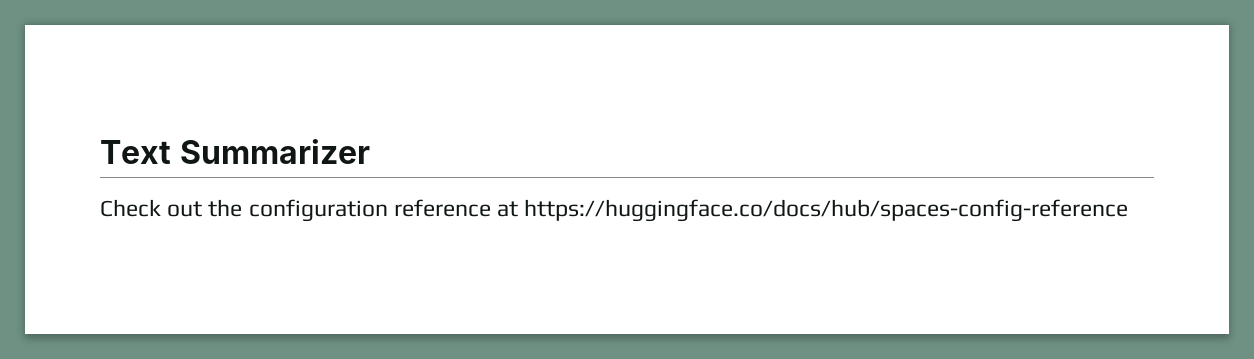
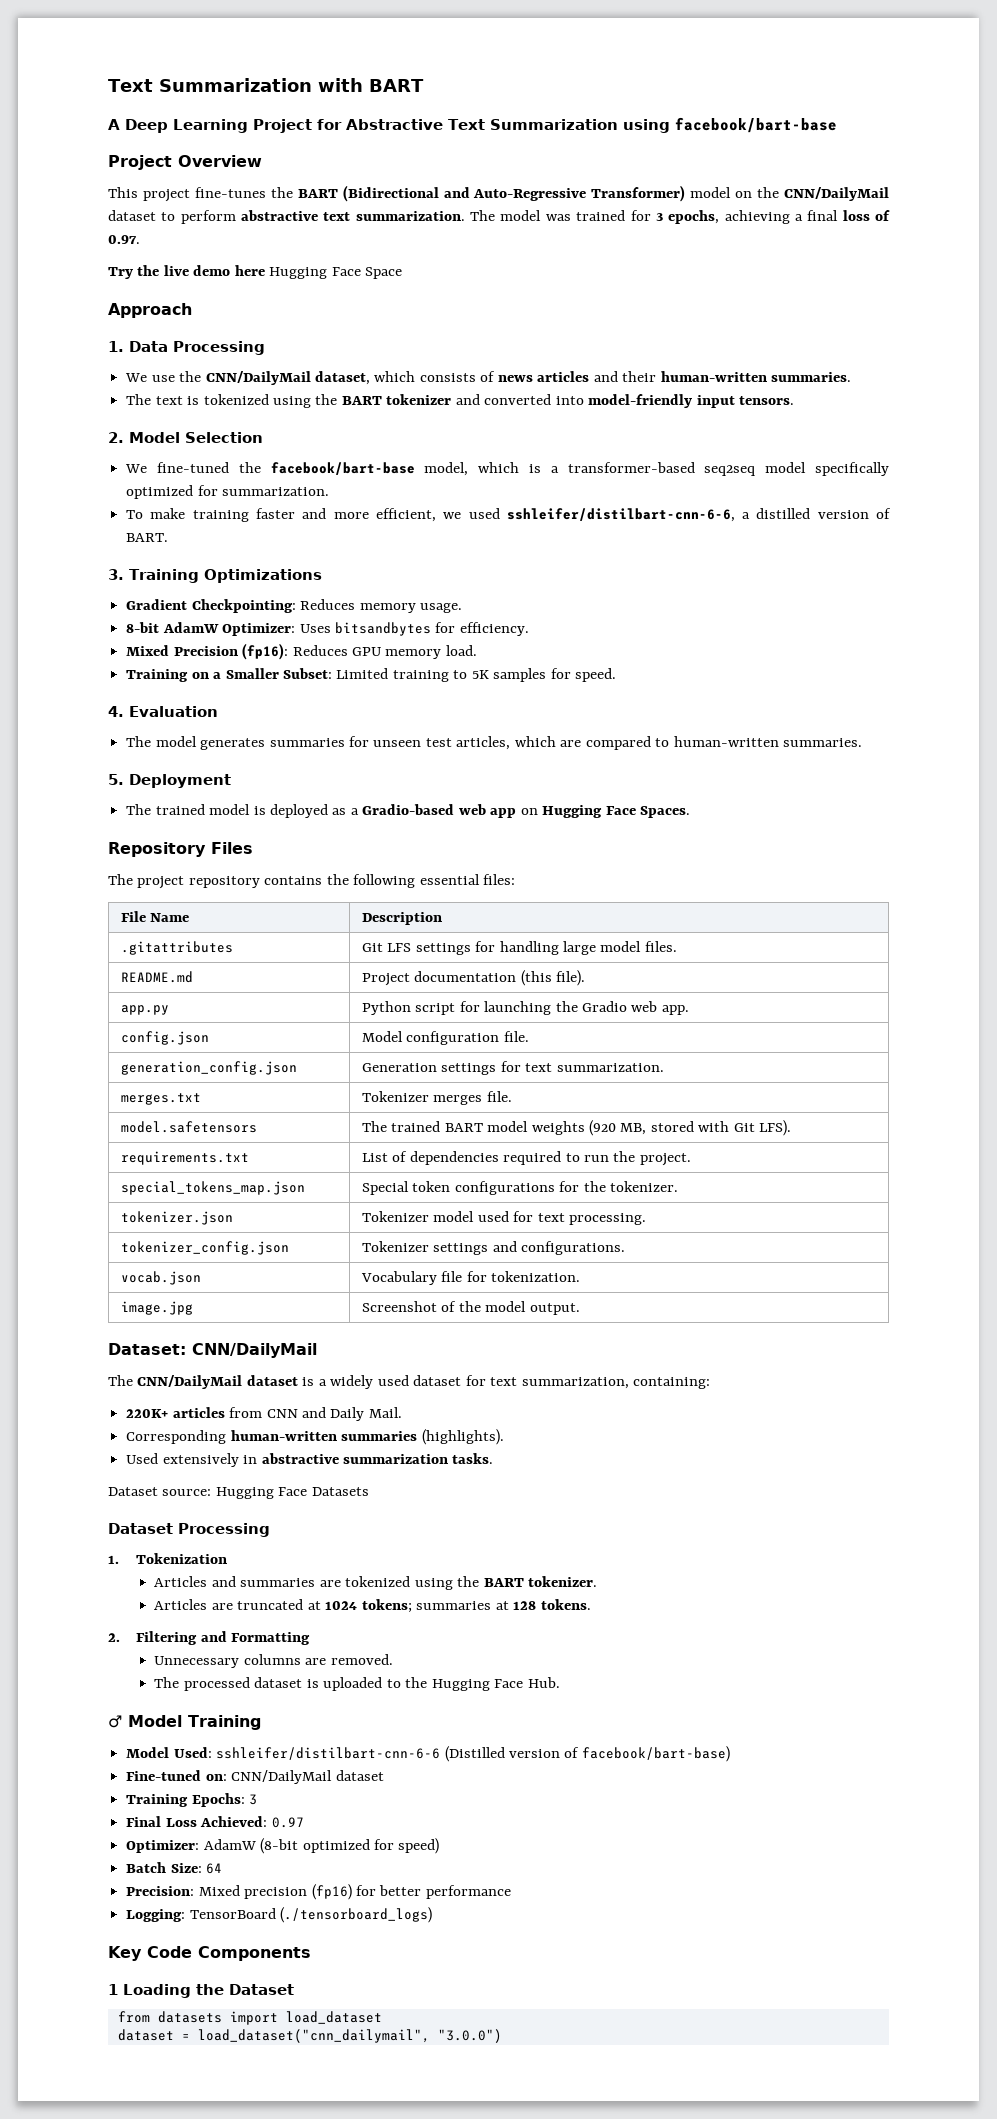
- Text Summarizer
- Check out the configuration reference at https://huggingface.co/docs/hub/spaces-config-reference
+ Text Summarization with BART
+ A Deep Learning Project for Abstractive Text Summarization using facebook/bart-base
+ Project Overview
+ This project fine-tunes the BART (Bidirectional and Auto-Regressive Transformer) model on the CNN/DailyMail dataset to perform abstractive text summarization. The model was trained for 3 epochs, achieving a final loss of 0.97.
+ Try the live demo here Hugging Face Space
+ Approach
+ 1. Data Processing
+ We use the CNN/DailyMail dataset, which consists of news articles and their human-written summaries.
+ The text is tokenized using the BART tokenizer and converted into model-friendly input tensors.
+ 2. Model Selection
+ We fine-tuned the facebook/bart-base model, which is a transformer-based seq2seq model specifically optimized for summarization.
+ To make training faster and more efficient, we used sshleifer/distilbart-cnn-6-6, a distilled version of BART.
+ 3. Training Optimizations
+ Gradient Checkpointing: Reduces memory usage.
+ 8-bit AdamW Optimizer: Uses bitsandbytes for efficiency.
+ Mixed Precision (fp16): Reduces GPU memory load.
+ Training on a Smaller Subset: Limited training to 5K samples for speed.
+ 4. Evaluation
+ The model generates summaries for unseen test articles, which are compared to human-written summaries.
+ 5. Deployment
+ The trained model is deployed as a Gradio-based web app on Hugging Face Spaces.
+ Repository Files
+ The project repository contains the following essential files:
+ File Name | Description
+ .gitattributes | Git LFS settings for handling large model files.
+ README.md | Project documentation (this file).
+ app.py | Python script for launching the Gradio web app.
+ config.json | Model configuration file.
+ generation_config.json | Generation settings for text summarization.
+ merges.txt | Tokenizer merges file.
+ model.safetensors | The trained BART model weights (920 MB, stored with Git LFS).
+ requirements.txt | List of dependencies required to run the project.
+ special_tokens_map.json | Special token configurations for the tokenizer.
+ tokenizer.json | Tokenizer model used for text processing.
+ tokenizer_config.json | Tokenizer settings and configurations.
+ vocab.json | Vocabulary file for tokenization.
+ image.jpg | Screenshot of the model output.
+ Dataset: CNN/DailyMail
+ The CNN/DailyMail dataset is a widely used dataset for text summarization, containing:
+ 220K+ articles from CNN and Daily Mail.
+ Corresponding human-written summaries (highlights).
+ Used extensively in abstractive summarization tasks.
+ Dataset source: Hugging Face Datasets
+ Dataset Processing
+ 1. Tokenization
+ Articles and summaries are tokenized using the BART tokenizer.
+ Articles are truncated at 1024 tokens; summaries at 128 tokens.
+ 2. Filtering and Formatting
+ Unnecessary columns are removed.
+ The processed dataset is uploaded to the Hugging Face Hub.
+ ♂ Model Training
+ Model Used: sshleifer/distilbart-cnn-6-6 (Distilled version of facebook/bart-base)
+ Fine-tuned on: CNN/DailyMail dataset
+ Training Epochs: 3
+ Final Loss Achieved: 0.97
+ Optimizer: AdamW (8-bit optimized for speed)
+ Batch Size: 64
+ Precision: Mixed precision (fp16) for better performance
+ Logging: TensorBoard (./tensorboard_logs)
+ Key Code Components
+ 1 Loading the Dataset
+ from datasets import load_dataset
+ dataset = load_dataset("cnn_dailymail", "3.0.0")

